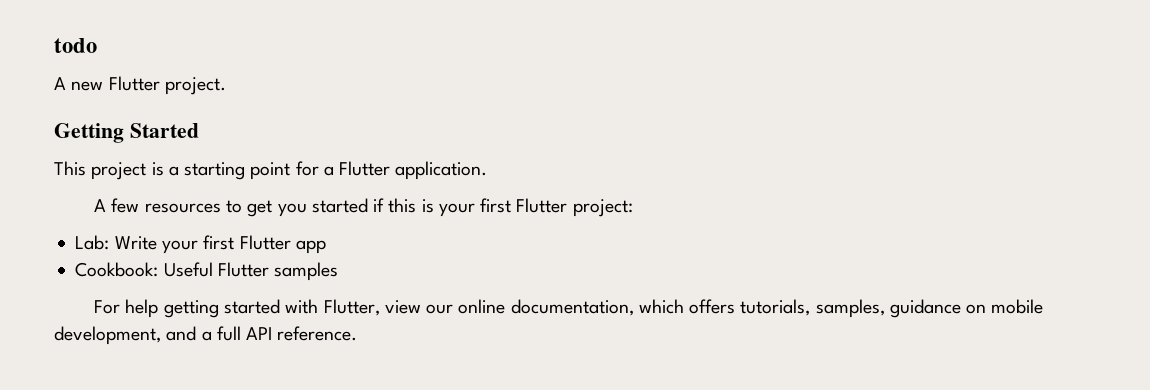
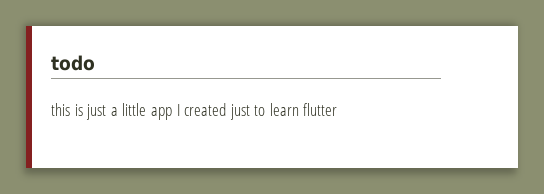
- A new Flutter project.
- Getting Started
- This project is a starting point for a Flutter application.
- A few resources to get you started if this is your first Flutter project:
- Lab: Write your first Flutter app
- Cookbook: Useful Flutter samples
- For help getting started with Flutter, view our online documentation, which offers tutorials, samples, guidance on mobile development, and a full API reference.
+ this is just a little app I created just to learn flutter

